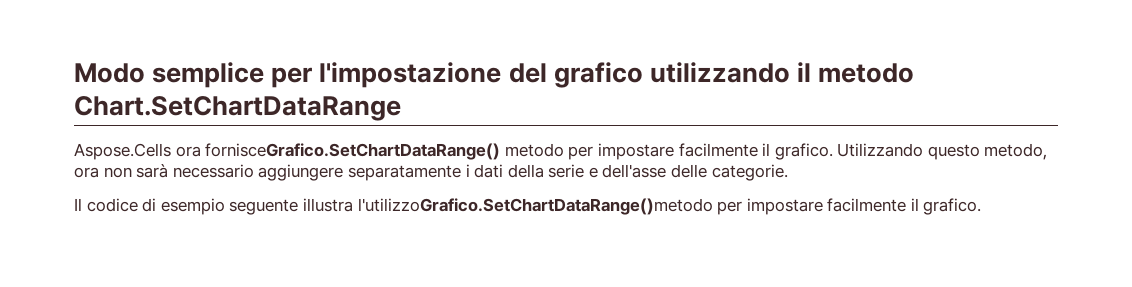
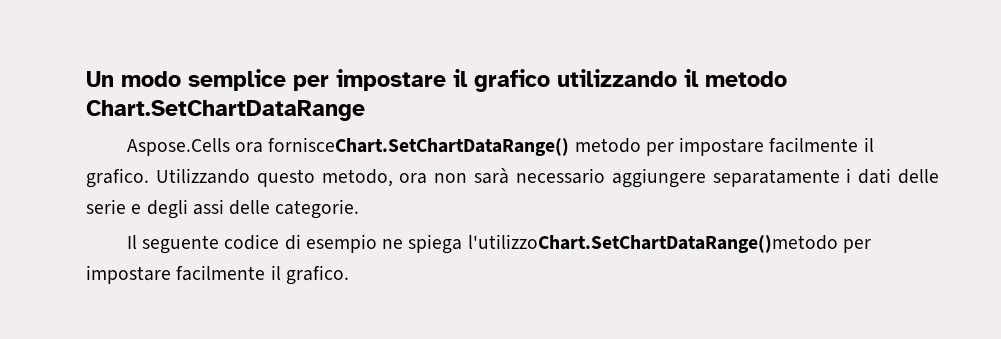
- Modo semplice per l'impostazione del grafico utilizzando il metodo Chart.SetChartDataRange
+ Un modo semplice per impostare il grafico utilizzando il metodo Chart.SetChartDataRange
- Aspose.Cells ora fornisceGrafico.SetChartDataRange() metodo per impostare facilmente il grafico.
+ Aspose.Cells ora fornisceChart.SetChartDataRange() metodo per impostare facilmente il grafico.
- Utilizzando questo metodo, ora non sarà necessario aggiungere separatamente i dati della serie e dell'asse delle categorie.
+ Utilizzando questo metodo, ora non sarà necessario aggiungere separatamente i dati delle serie e degli assi delle categorie.
- Il codice di esempio seguente illustra l'utilizzoGrafico.SetChartDataRange()metodo per impostare facilmente il grafico.
+ Il seguente codice di esempio ne spiega l'utilizzoChart.SetChartDataRange()metodo per impostare facilmente il grafico.

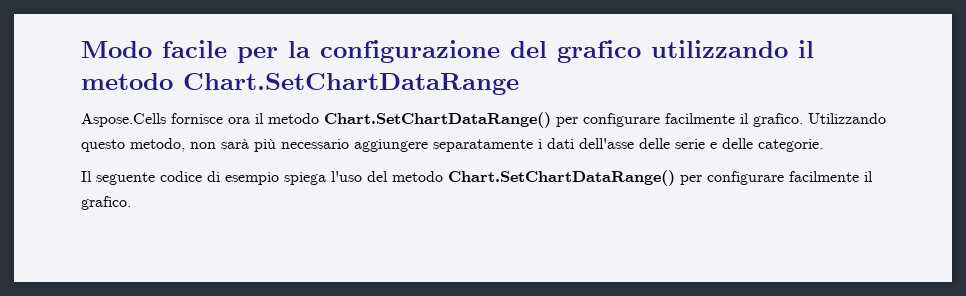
- Un modo semplice per impostare il grafico utilizzando il metodo Chart.SetChartDataRange
+ Modo facile per la configurazione del grafico utilizzando il metodo Chart.SetChartDataRange
- Aspose.Cells ora fornisceChart.SetChartDataRange() metodo per impostare facilmente il grafico.
+ Aspose.Cells fornisce ora il metodo Chart.SetChartDataRange() per configurare facilmente il grafico.
- Utilizzando questo metodo, ora non sarà necessario aggiungere separatamente i dati delle serie e degli assi delle categorie.
+ Utilizzando questo metodo, non sarà più necessario aggiungere separatamente i dati dell'asse delle serie e delle categorie.
- Il seguente codice di esempio ne spiega l'utilizzoChart.SetChartDataRange()metodo per impostare facilmente il grafico.
+ Il seguente codice di esempio spiega l'uso del metodo Chart.SetChartDataRange() per configurare facilmente il grafico.

